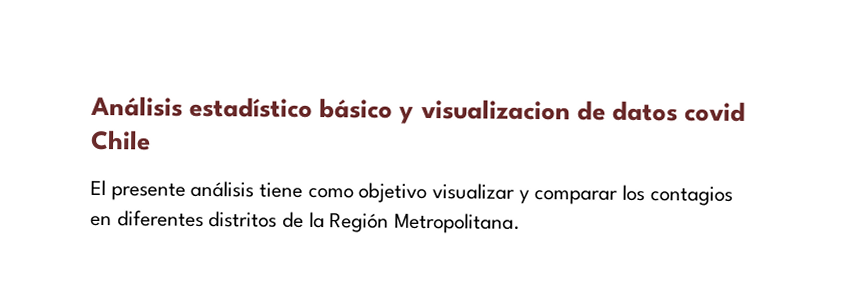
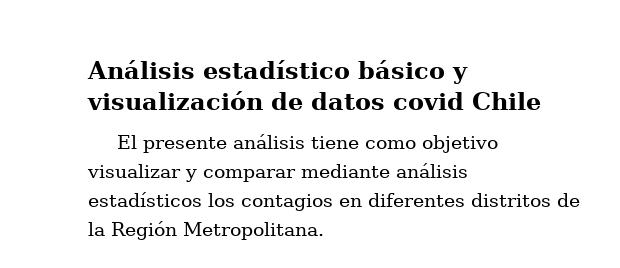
- Análisis estadístico básico y visualizacion de datos covid Chile
+ Análisis estadístico básico y visualización de datos covid Chile
- El presente análisis tiene como objetivo visualizar y comparar los contagios en diferentes distritos de la Región Metropolitana.
+ El presente análisis tiene como objetivo visualizar y comparar mediante análisis estadísticos los contagios en diferentes distritos de la Región Metropolitana.

